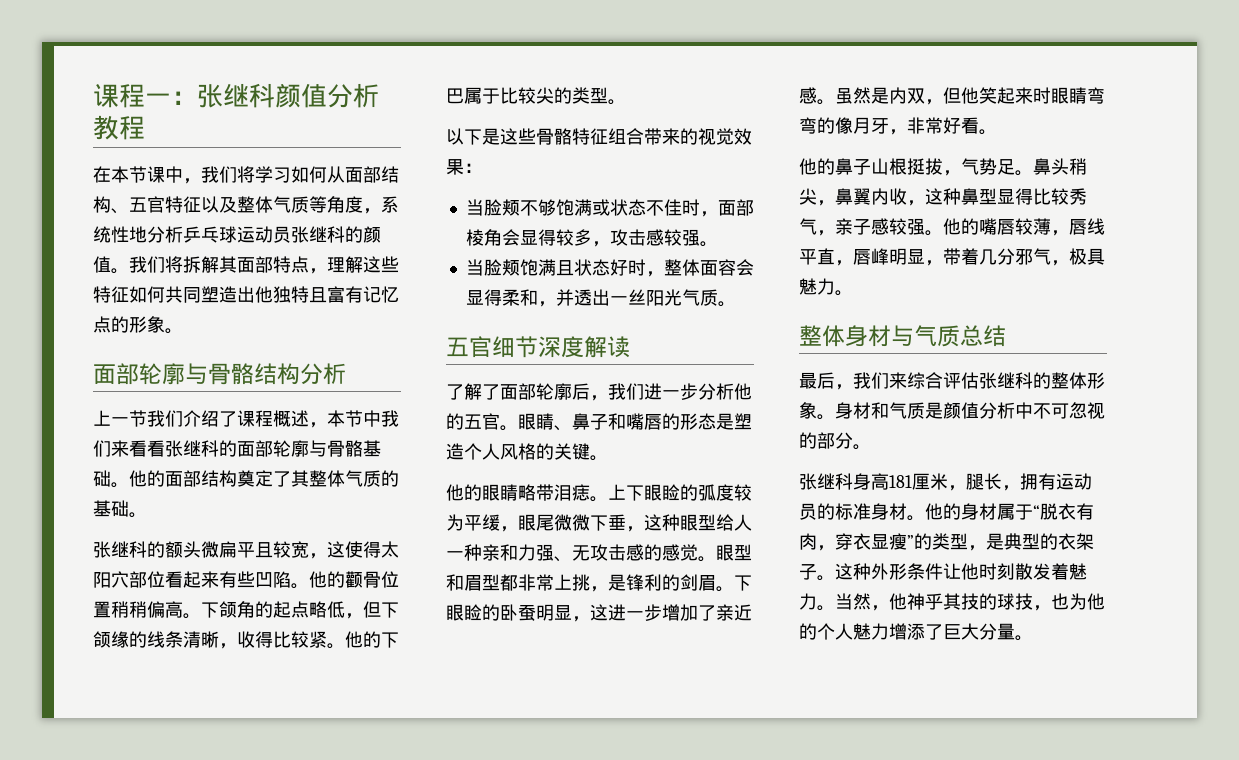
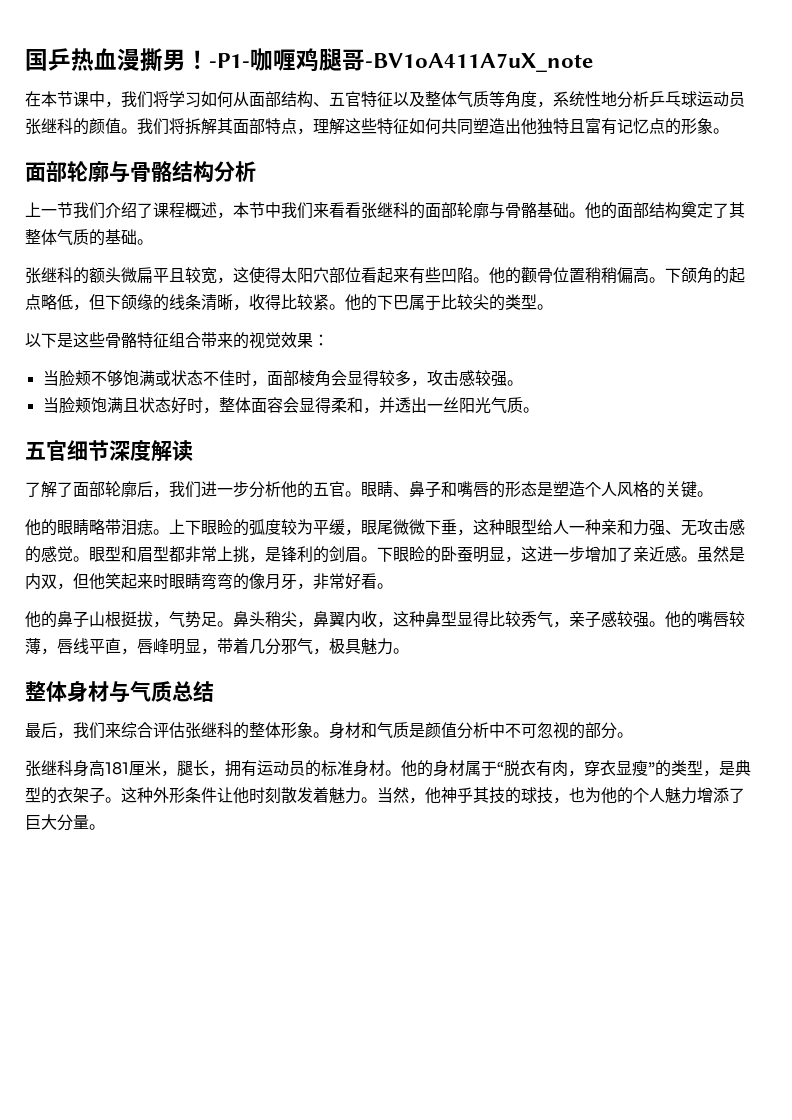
- 课程一：张继科颜值分析教程
+ 国乒热血漫撕男！-P1-咖喱鸡腿哥-BV1oA411A7uX_note

